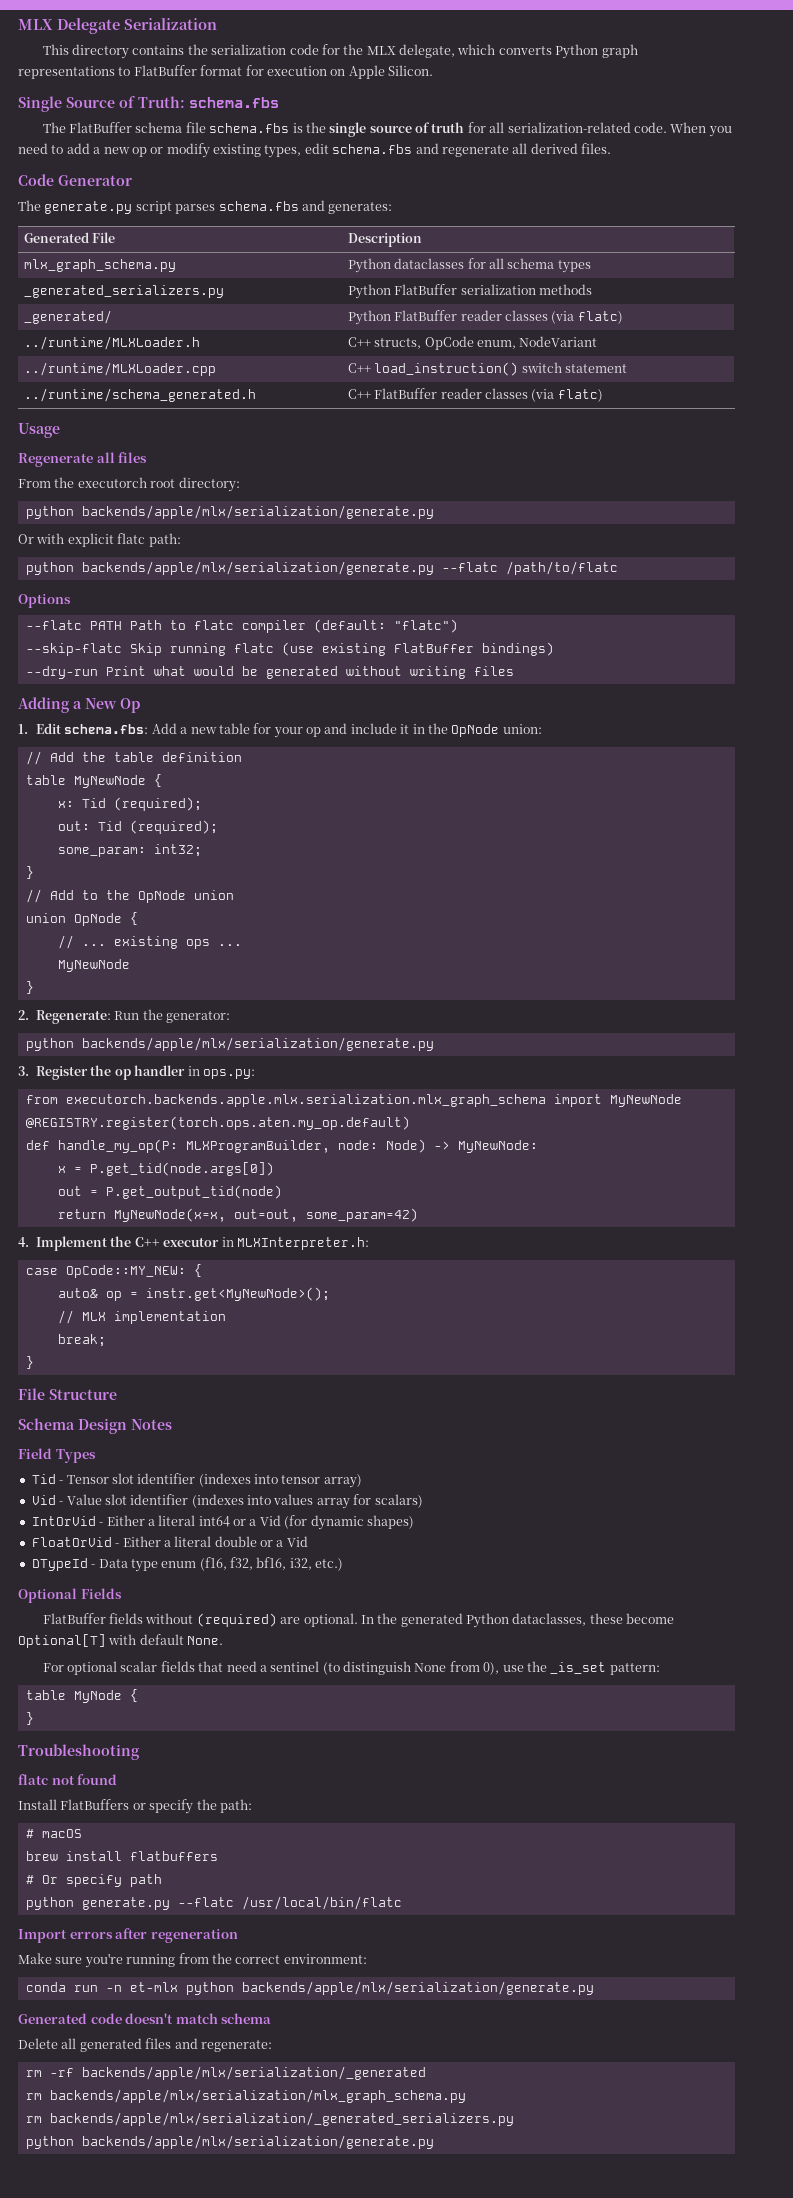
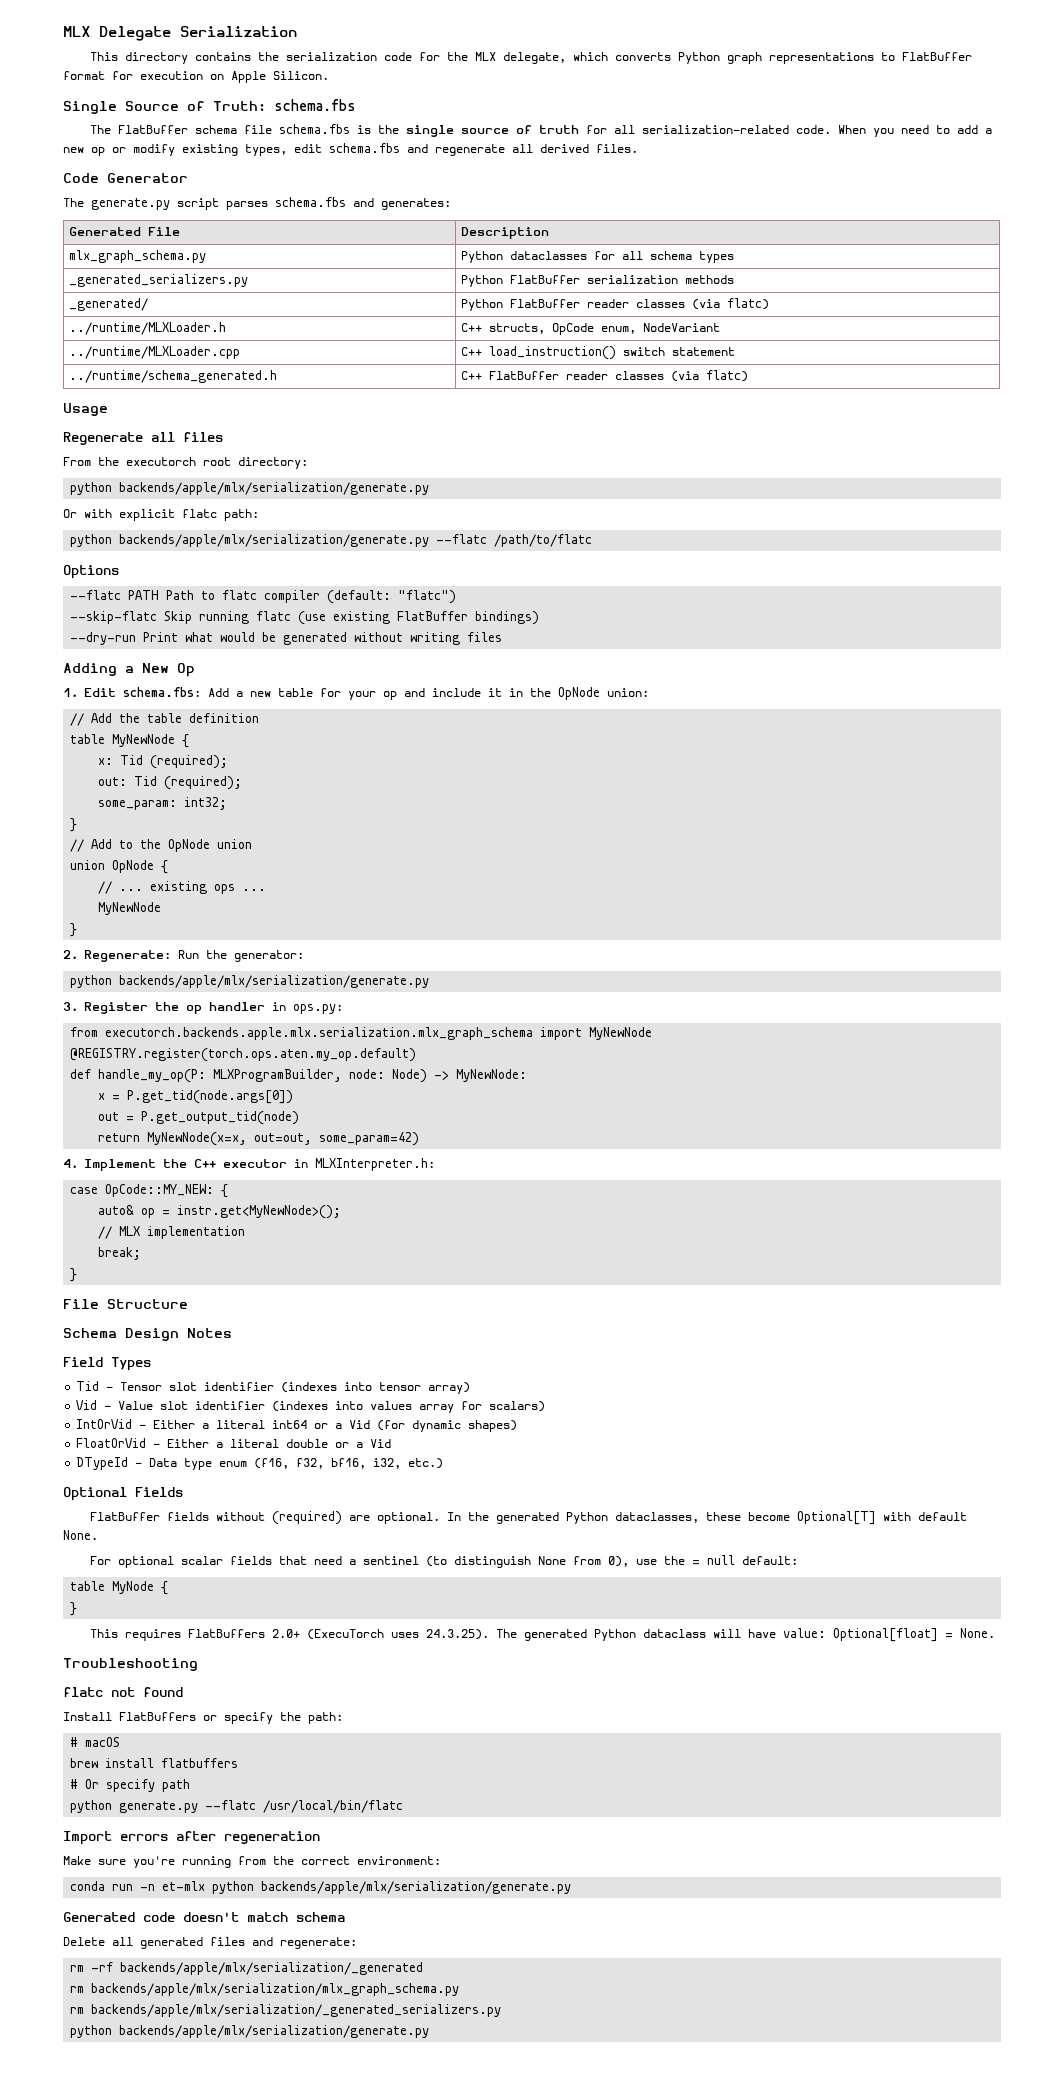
- For optional scalar fields that need a sentinel (to distinguish None from 0), use the _is_set pattern:
+ For optional scalar fields that need a sentinel (to distinguish None from 0), use the = null default:
+ This requires FlatBuffers 2.0+ (ExecuTorch uses 24.3.25). The generated Python dataclass will have value: Optional[float] = None.

